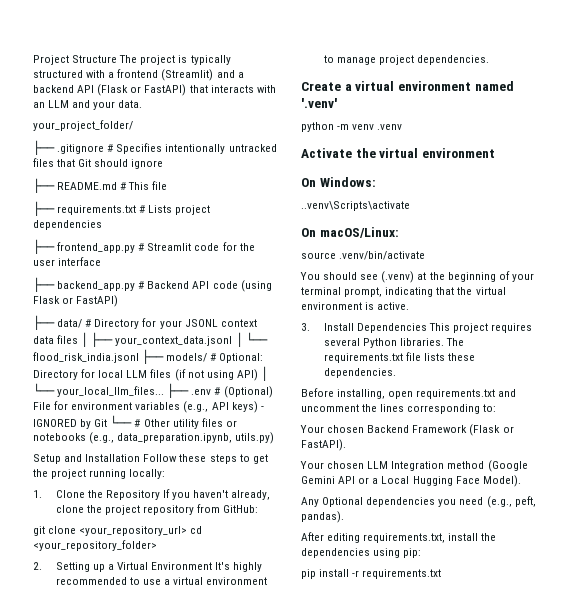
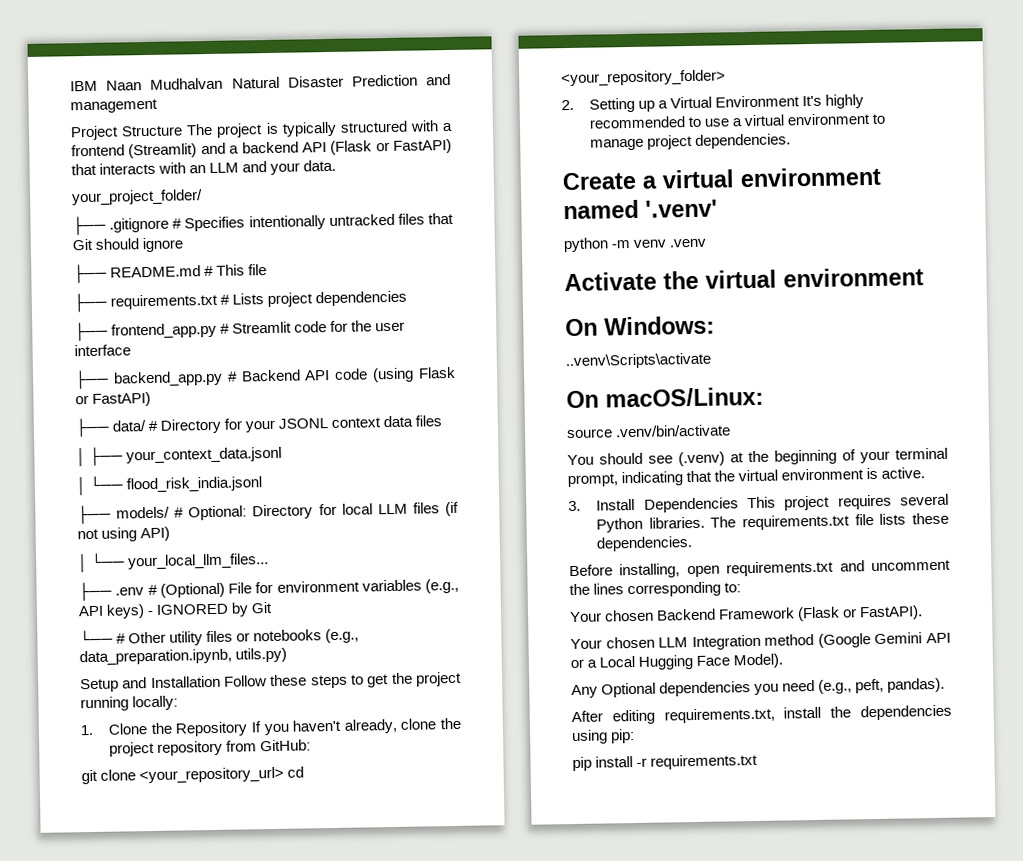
+ IBM Naan Mudhalvan Natural Disaster Prediction and management
- ├── data/ # Directory for your JSONL context data files │ ├── your_context_data.jsonl │ └── flood_risk_india.jsonl ├── models/ # Optional: Directory for local LLM files (if not using API) │ └── your_local_llm_files... ├── .env # (Optional) File for environment variables (e.g., API keys) - IGNORED by Git └── # Other utility files or notebooks (e.g., data_preparation.ipynb, utils.py)
+ ├── data/ # Directory for your JSONL context data files
+ │ ├── your_context_data.jsonl
+ │ └── flood_risk_india.jsonl
+ ├── models/ # Optional: Directory for local LLM files (if not using API)
+ │ └── your_local_llm_files...
+ ├── .env # (Optional) File for environment variables (e.g., API keys) - IGNORED by Git
+ └── # Other utility files or notebooks (e.g., data_preparation.ipynb, utils.py)

